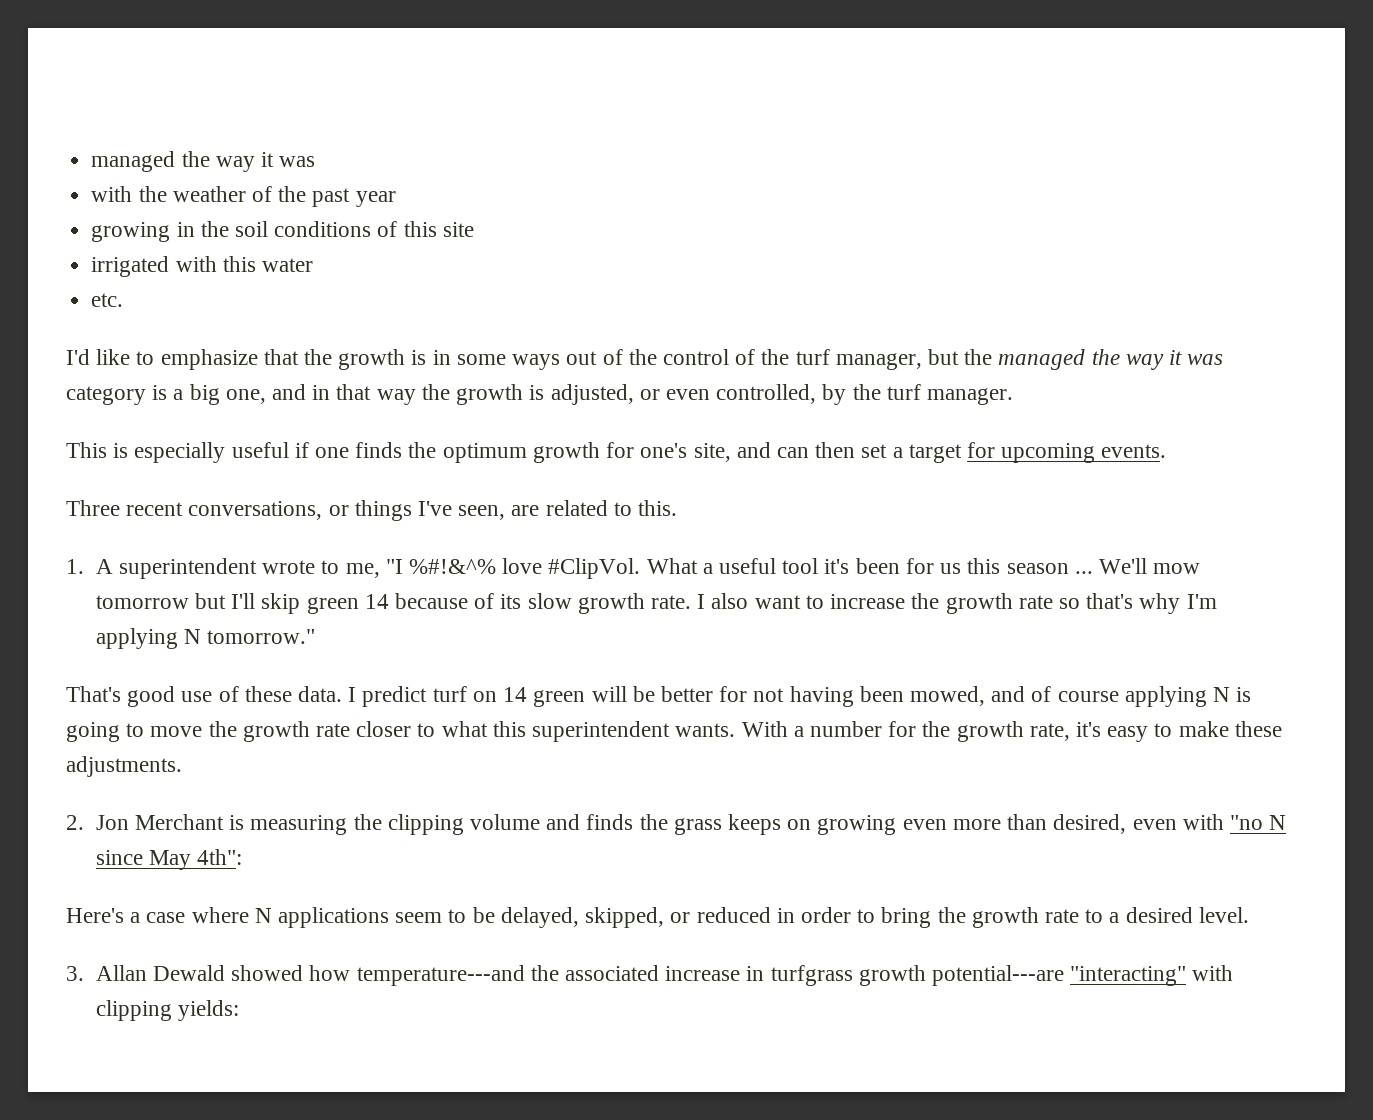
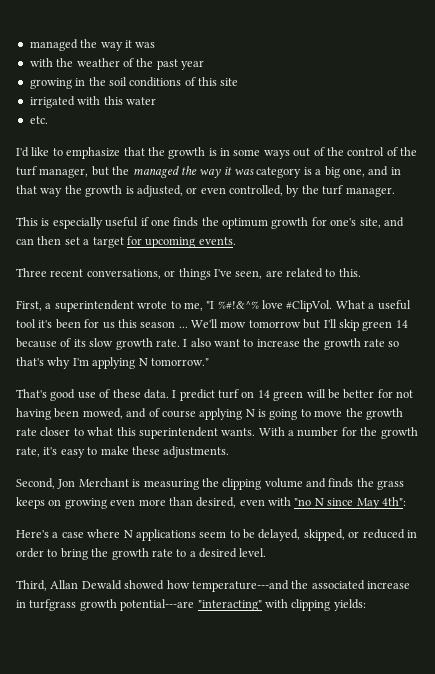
- 1. A superintendent wrote to me, "I %#!&^% love #ClipVol.
+ First, a superintendent wrote to me, "I %#!&^% love #ClipVol.
- 2. Jon Merchant is measuring the clipping volume and finds the grass keeps on growing even more than desired, even with "no N since May 4th":
+ Second, Jon Merchant is measuring the clipping volume and finds the grass keeps on growing even more than desired, even with "no N since May 4th":
- 3. Allan Dewald showed how temperature---and the associated increase in turfgrass growth potential---are "interacting" with clipping yields:
+ Third, Allan Dewald showed how temperature---and the associated increase in turfgrass growth potential---are "interacting" with clipping yields:

